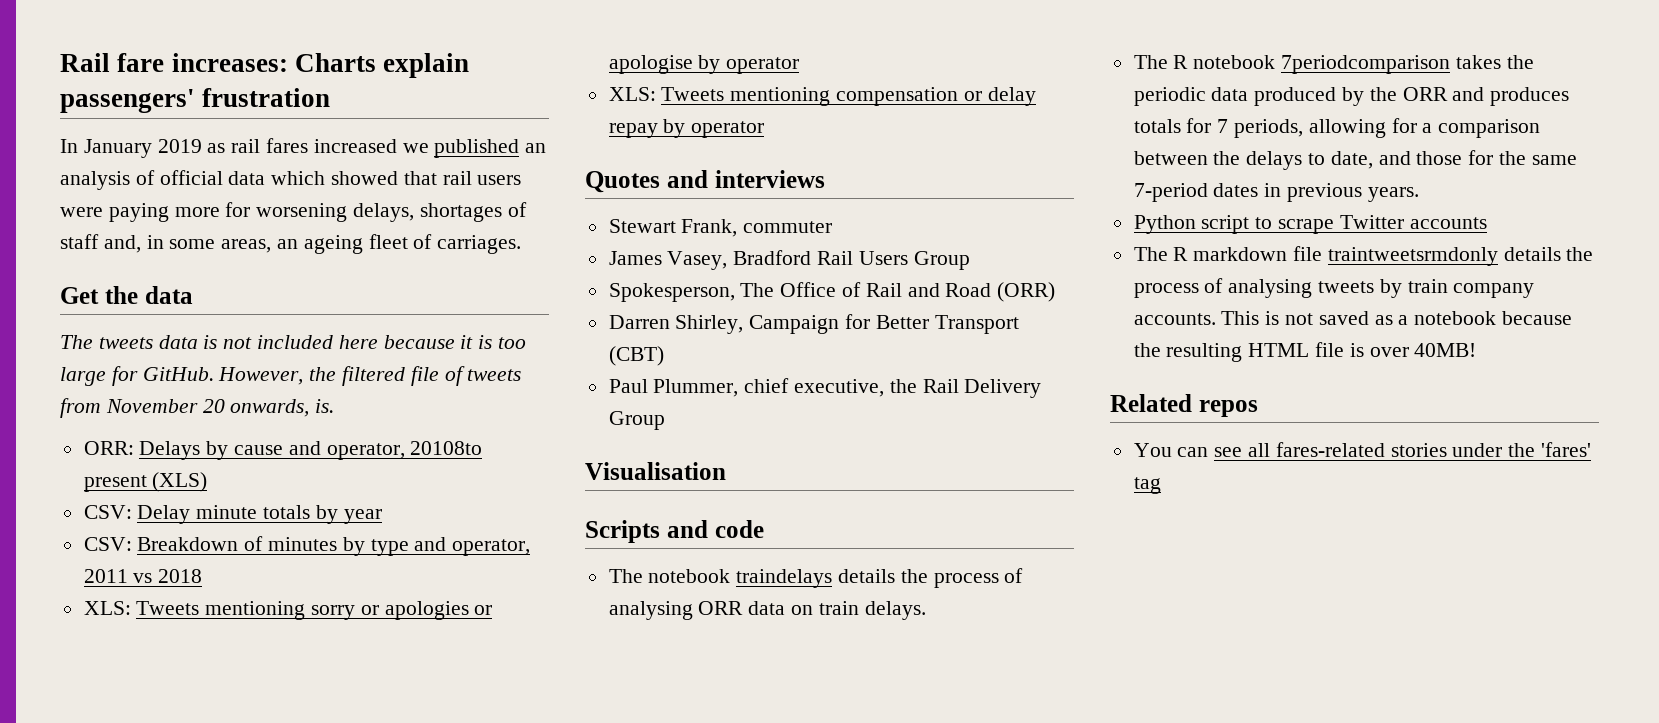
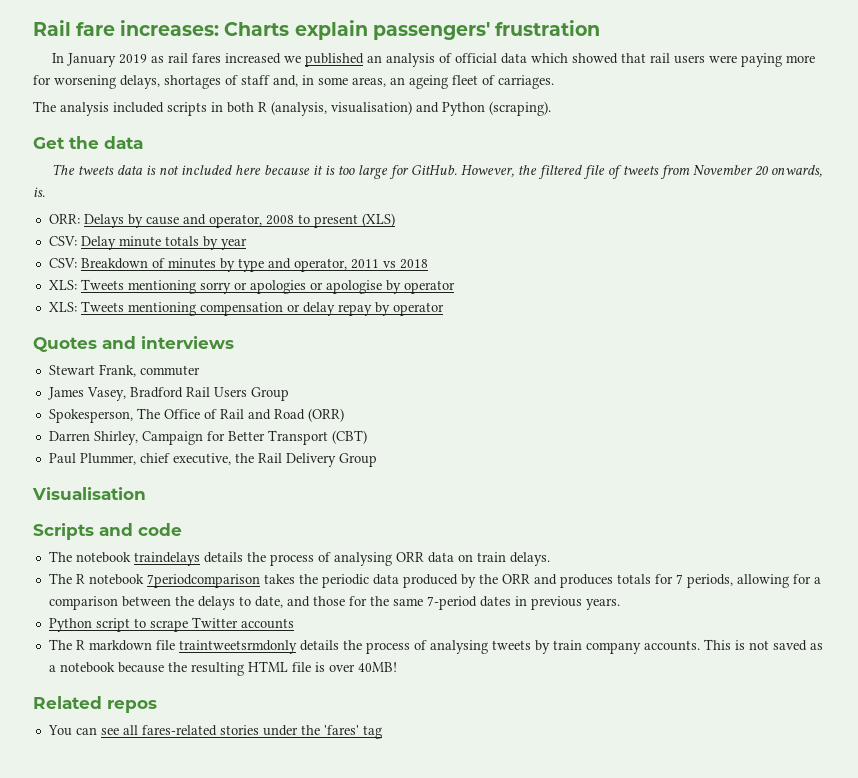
+ The analysis included scripts in both R (analysis, visualisation) and Python (scraping).
- ORR: Delays by cause and operator, 20108to present (XLS)
+ ORR: Delays by cause and operator, 2008 to present (XLS)

